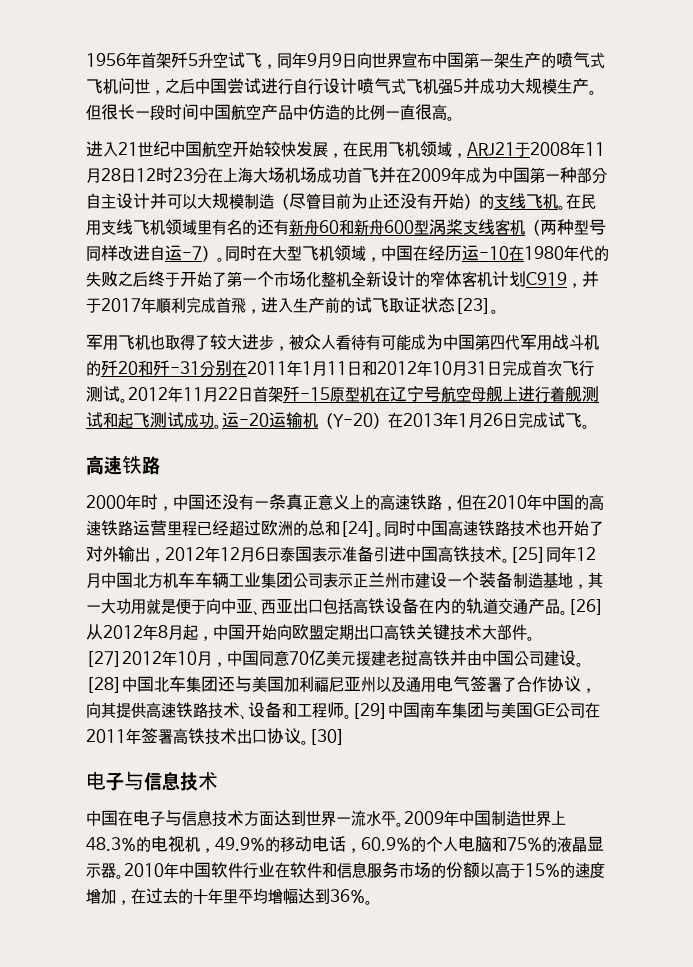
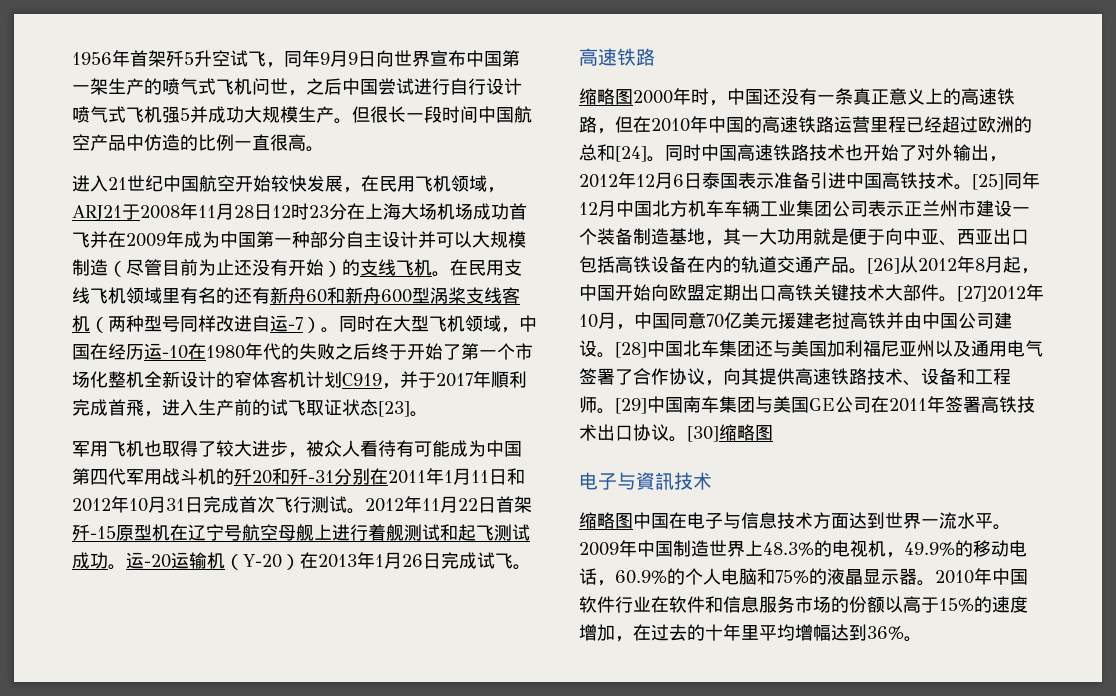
- 2000年时，中国还没有一条真正意义上的高速铁路，但在2010年中国的高速铁路运营里程已经超过欧洲的总和[24]。
+ 缩略图2000年时，中国还没有一条真正意义上的高速铁路，但在2010年中国的高速铁路运营里程已经超过欧洲的总和[24]。
- [30]
- 电子与信息技术
+ [30]缩略图
+ 电子与資訊技术
- 中国在电子与信息技术方面达到世界一流水平。
+ 缩略图中国在电子与信息技术方面达到世界一流水平。

